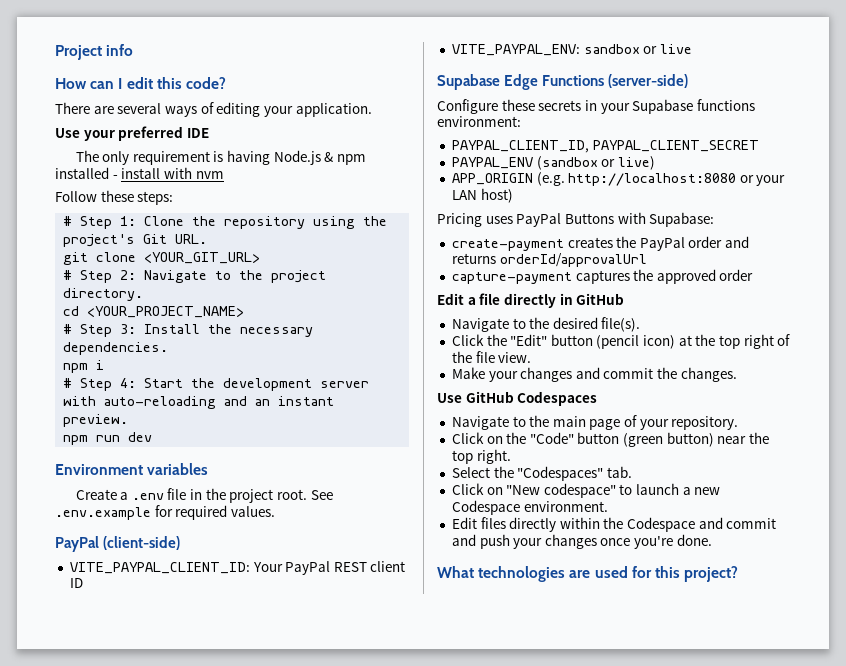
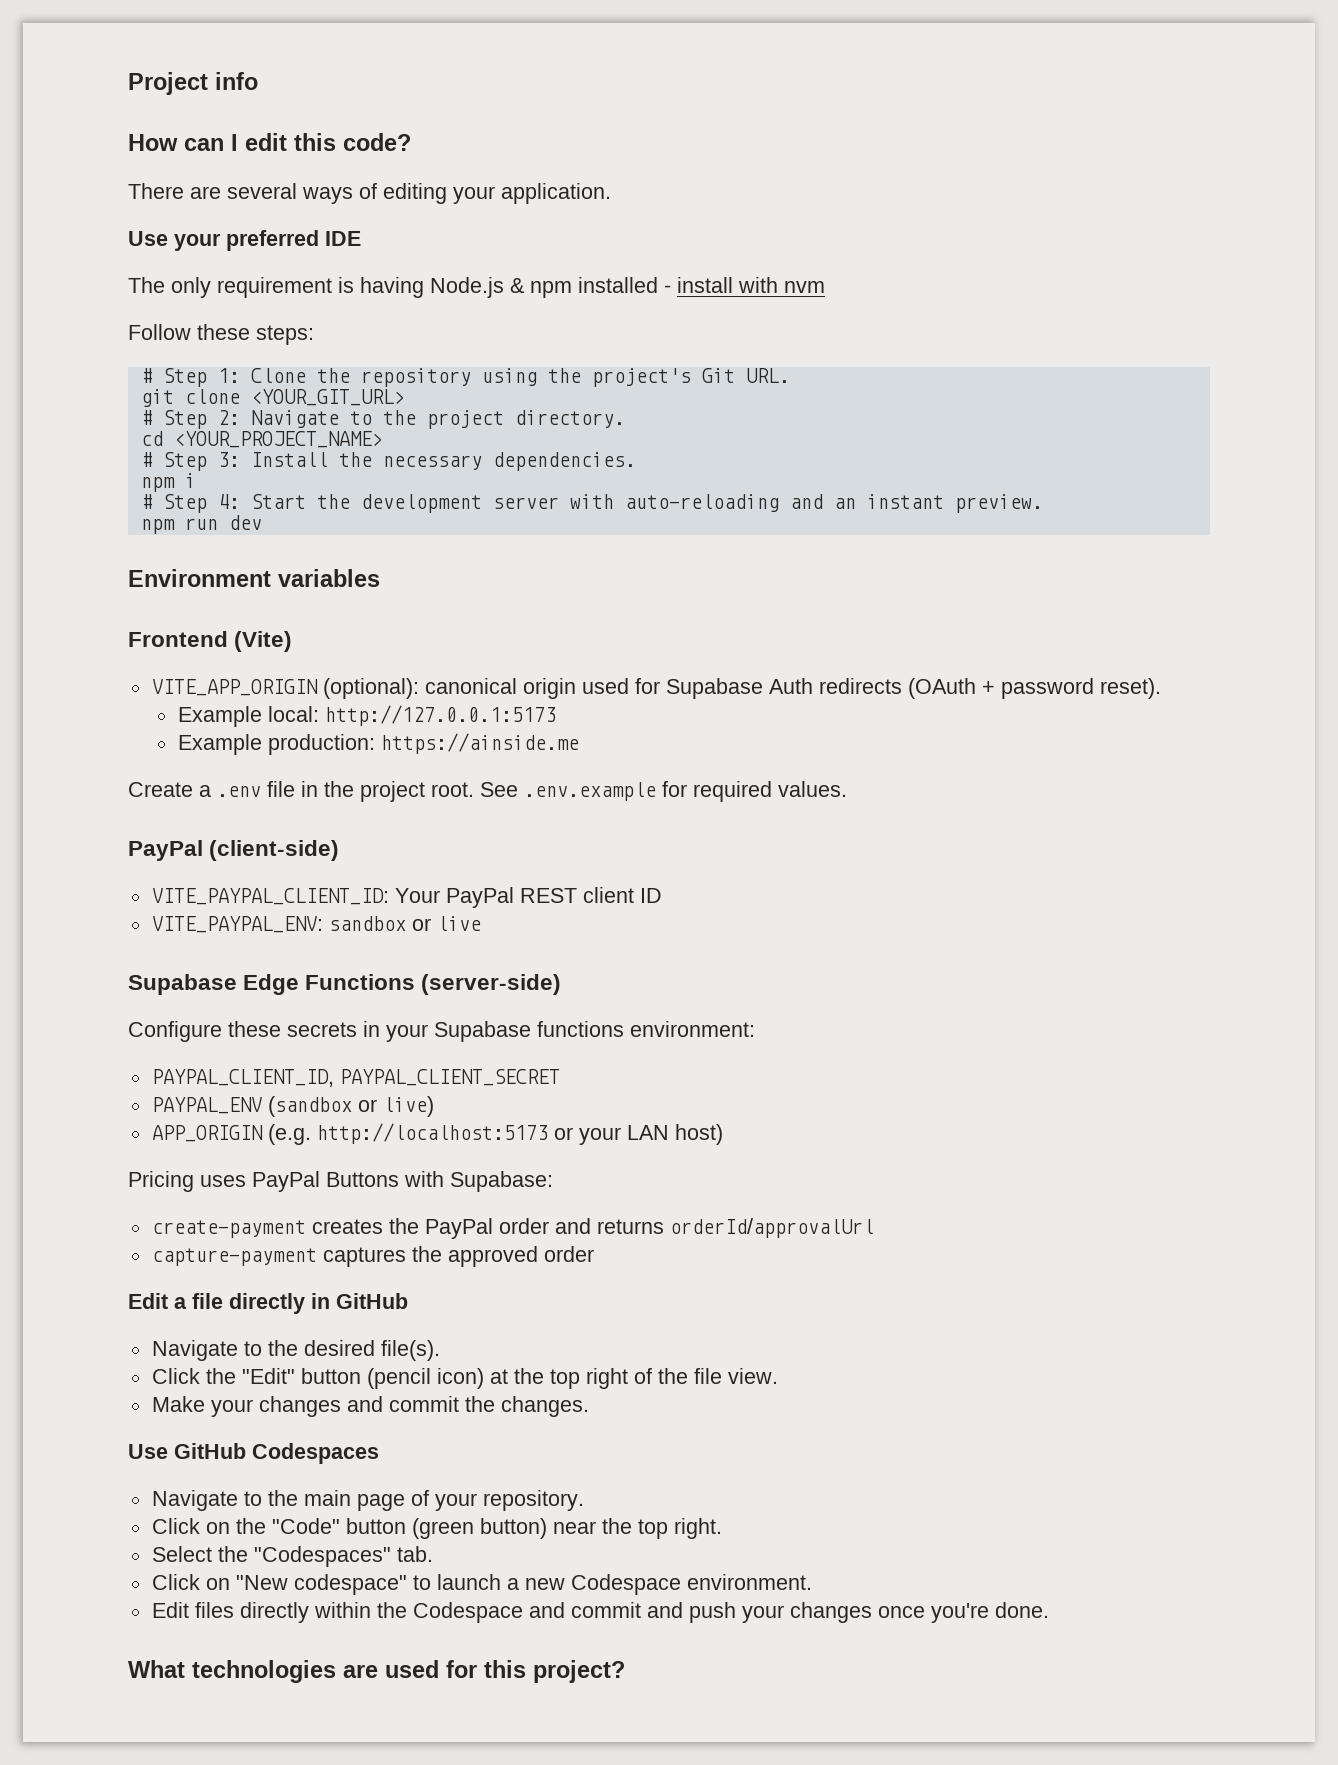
+ Frontend (Vite)
+ VITE_APP_ORIGIN (optional): canonical origin used for Supabase Auth redirects (OAuth + password reset).
+ Example local: http://127.0.0.1:5173
+ Example production: https://ainside.me
- APP_ORIGIN (e.g. http://localhost:8080 or your LAN host)
+ APP_ORIGIN (e.g. http://localhost:5173 or your LAN host)

